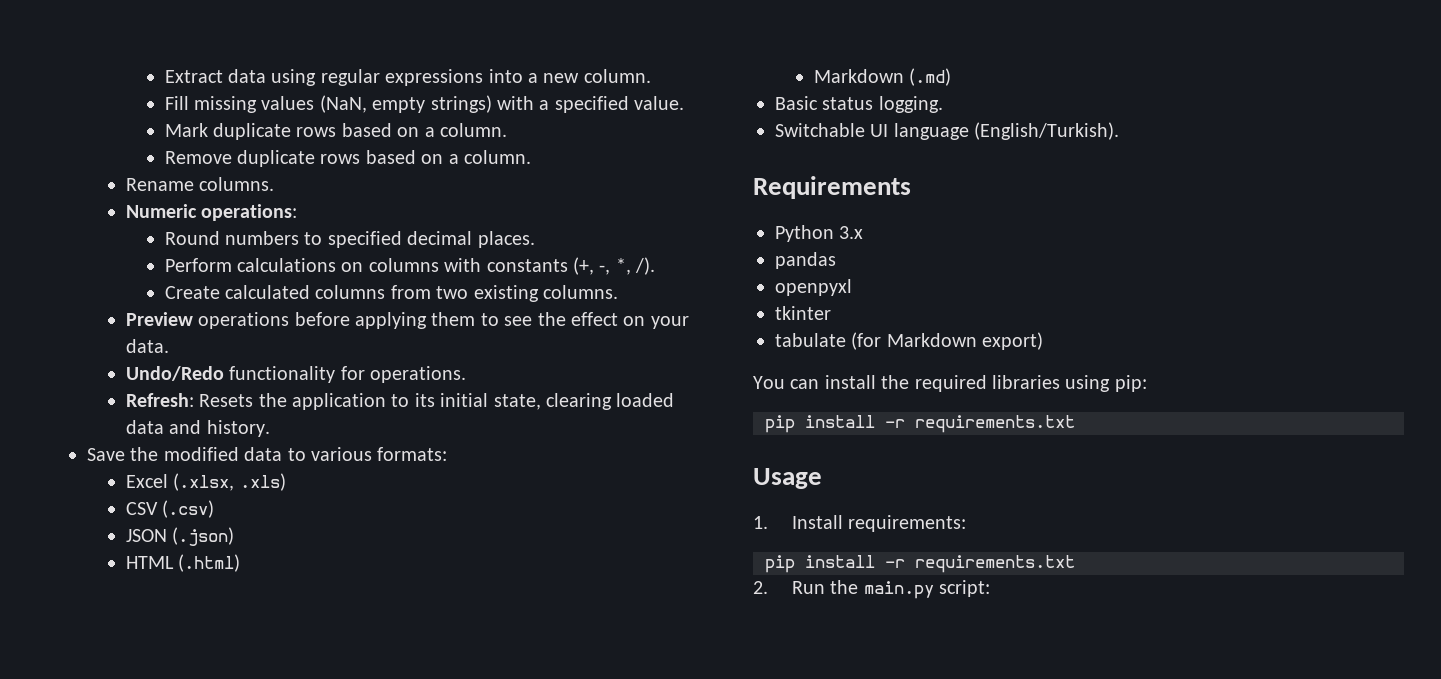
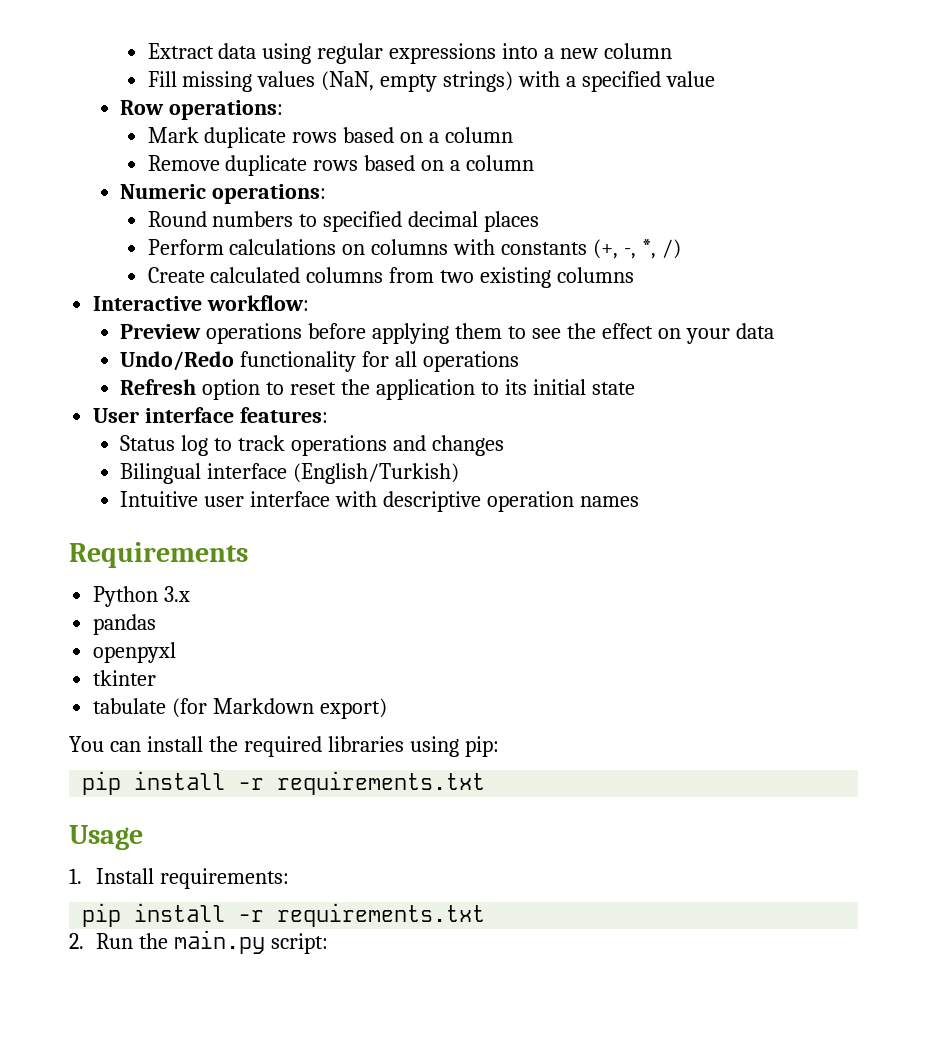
- Extract data using regular expressions into a new column.
+ Extract data using regular expressions into a new column
- Fill missing values (NaN, empty strings) with a specified value.
+ Fill missing values (NaN, empty strings) with a specified value
+ Row operations:
- Mark duplicate rows based on a column.
+ Mark duplicate rows based on a column
- Remove duplicate rows based on a column.
- Rename columns.
+ Remove duplicate rows based on a column
- Round numbers to specified decimal places.
+ Round numbers to specified decimal places
- Perform calculations on columns with constants (+, -, *, /).
+ Perform calculations on columns with constants (+, -, *, /)
- Create calculated columns from two existing columns.
+ Create calculated columns from two existing columns
+ Interactive workflow:
- Preview operations before applying them to see the effect on your data.
+ Preview operations before applying them to see the effect on your data
- Undo/Redo functionality for operations.
- Refresh: Resets the application to its initial state, clearing loaded data and history.
- Save the modified data to various formats:
- Excel (.xlsx, .xls)
- CSV (.csv)
- JSON (.json)
- HTML (.html)
- Markdown (.md)
- Basic status logging.
- Switchable UI language (English/Turkish).
+ Undo/Redo functionality for all operations
+ Refresh option to reset the application to its initial state
+ User interface features:
+ Status log to track operations and changes
+ Bilingual interface (English/Turkish)
+ Intuitive user interface with descriptive operation names

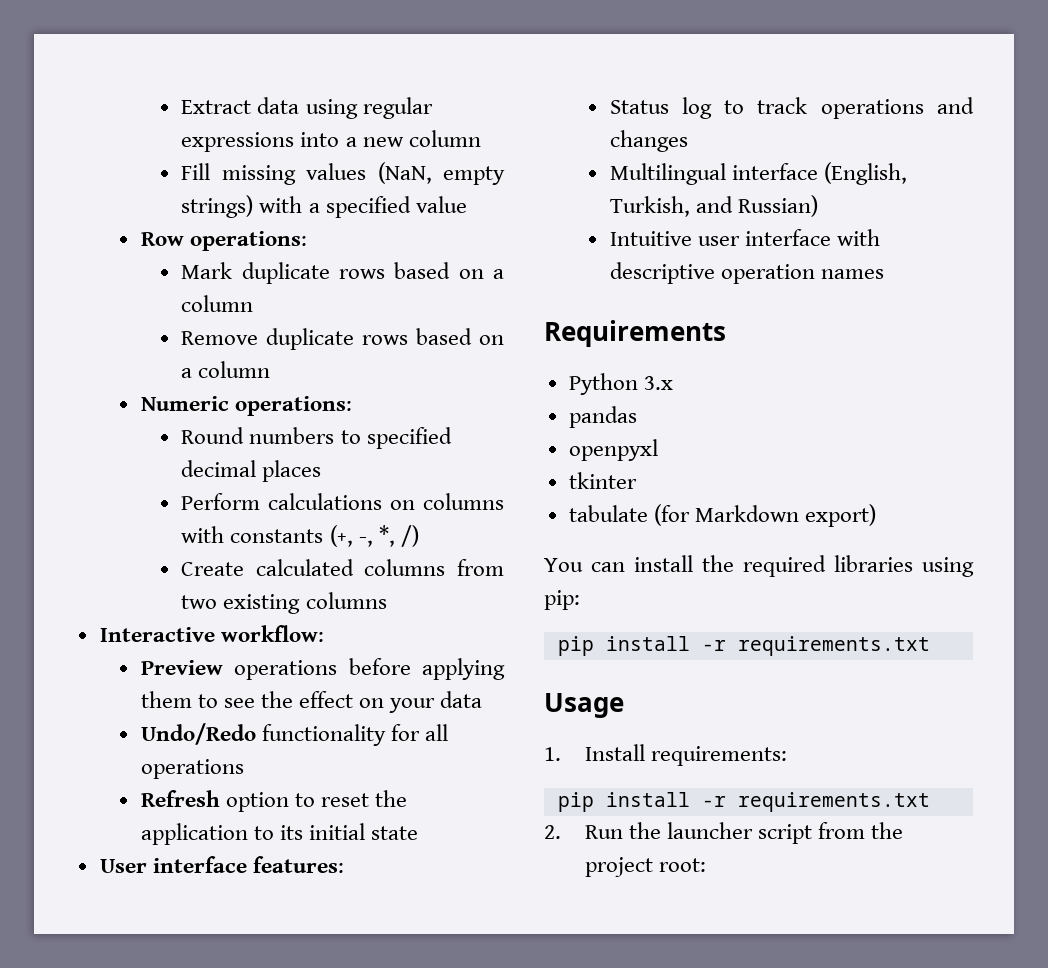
- Bilingual interface (English/Turkish)
+ Multilingual interface (English, Turkish, and Russian)
- 2. Run the main.py script:
+ 2. Run the launcher script from the project root:

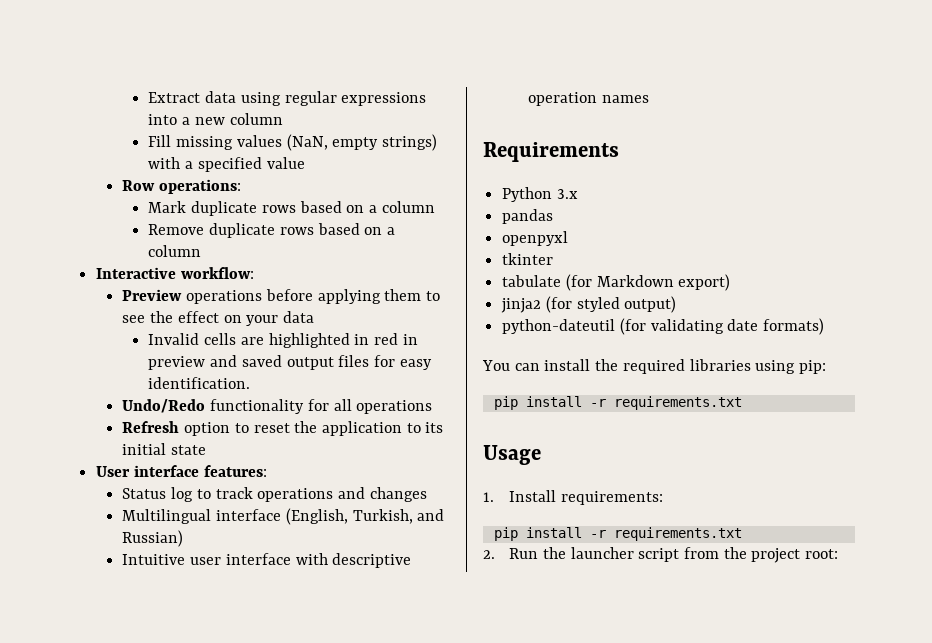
- Numeric operations:
- Round numbers to specified decimal places
- Perform calculations on columns with constants (+, -, *, /)
- Create calculated columns from two existing columns
+ Invalid cells are highlighted in red in preview and saved output files for easy identification.
+ jinja2 (for styled output)
+ python-dateutil (for validating date formats)

